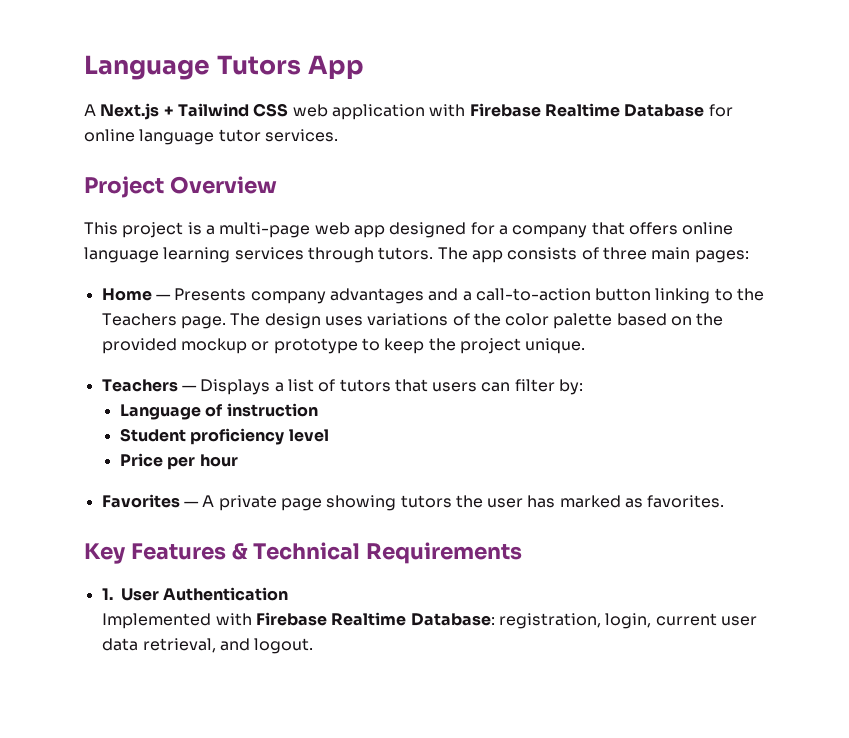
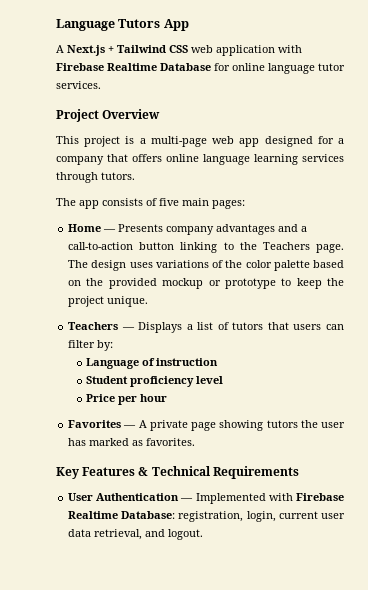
- This project is a multi-page web app designed for a company that offers online language learning services through tutors. The app consists of three main pages:
+ This project is a multi-page web app designed for a company that offers online language learning services through tutors.
+ The app consists of five main pages:
- 1. User Authentication
- Implemented with Firebase Realtime Database: registration, login, current user data retrieval, and logout.
+ User Authentication — Implemented with Firebase Realtime Database: registration, login, current user data retrieval, and logout.

